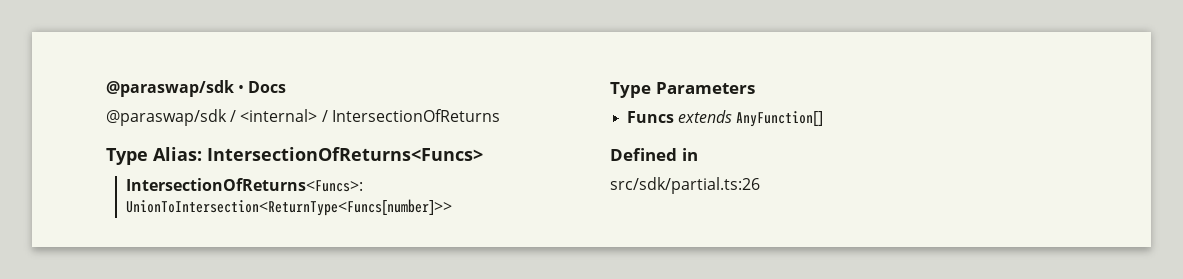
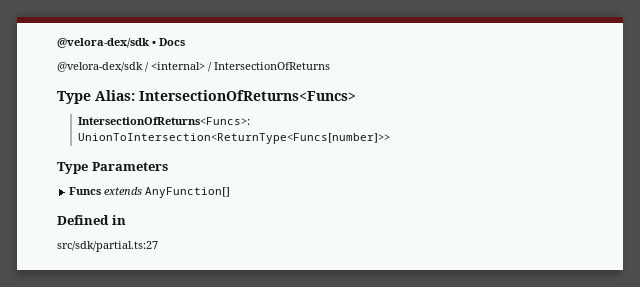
- @paraswap/sdk • Docs
+ @velora-dex/sdk • Docs
- @paraswap/sdk / <internal> / IntersectionOfReturns
+ @velora-dex/sdk / <internal> / IntersectionOfReturns
- src/sdk/partial.ts:26
+ src/sdk/partial.ts:27

